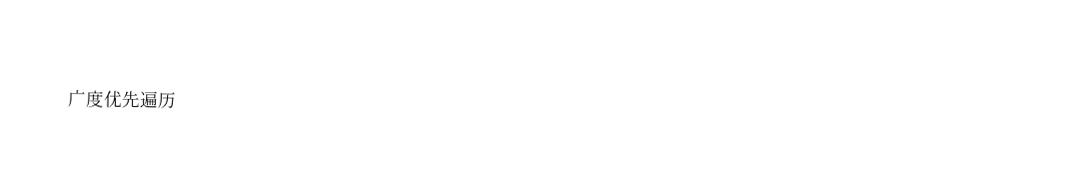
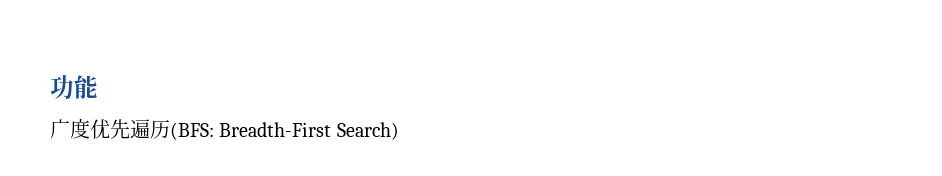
+ 功能
- 广度优先遍历
+ 广度优先遍历(BFS: Breadth-First Search)

